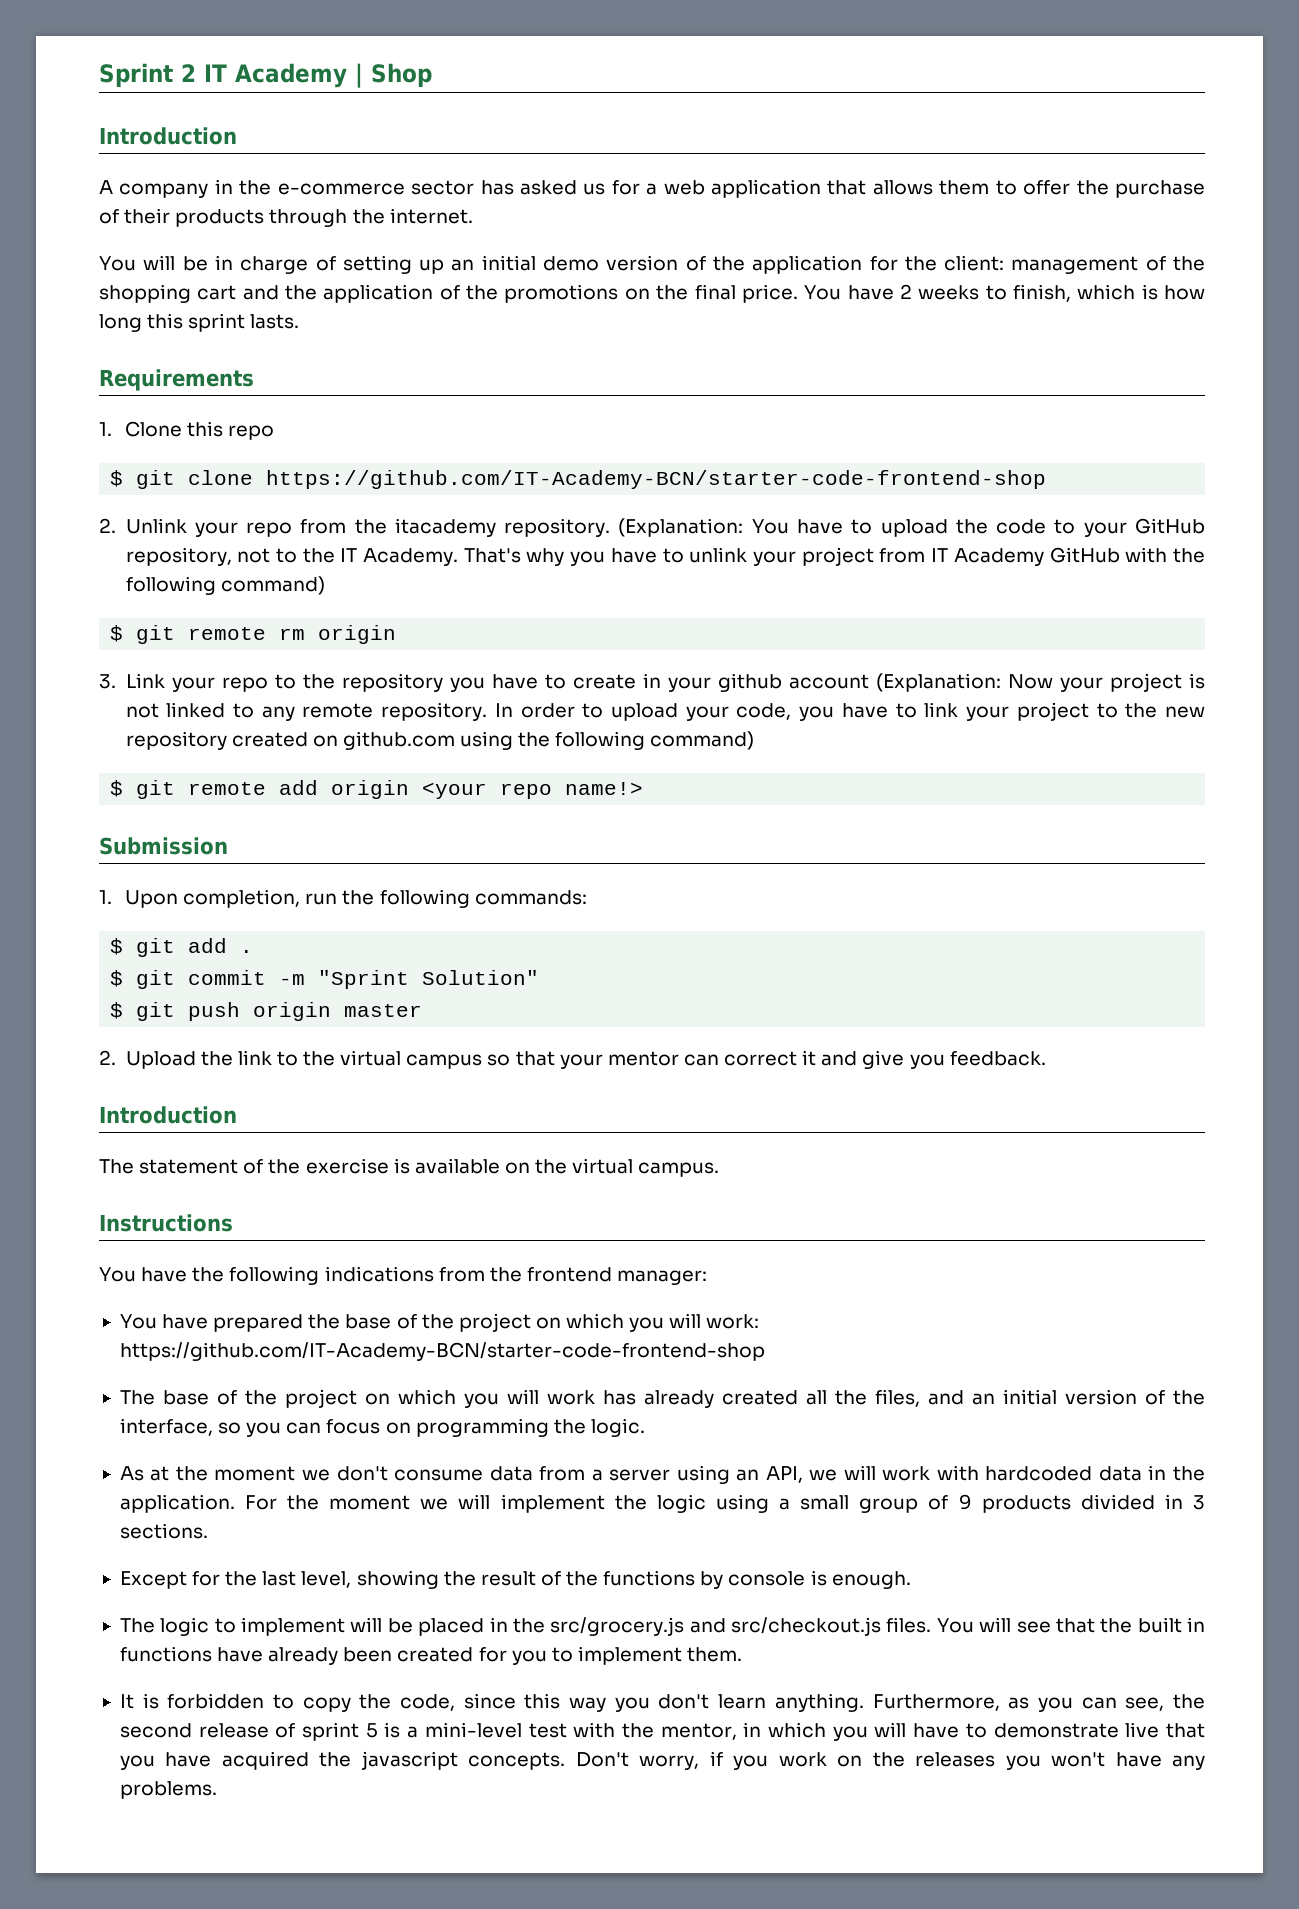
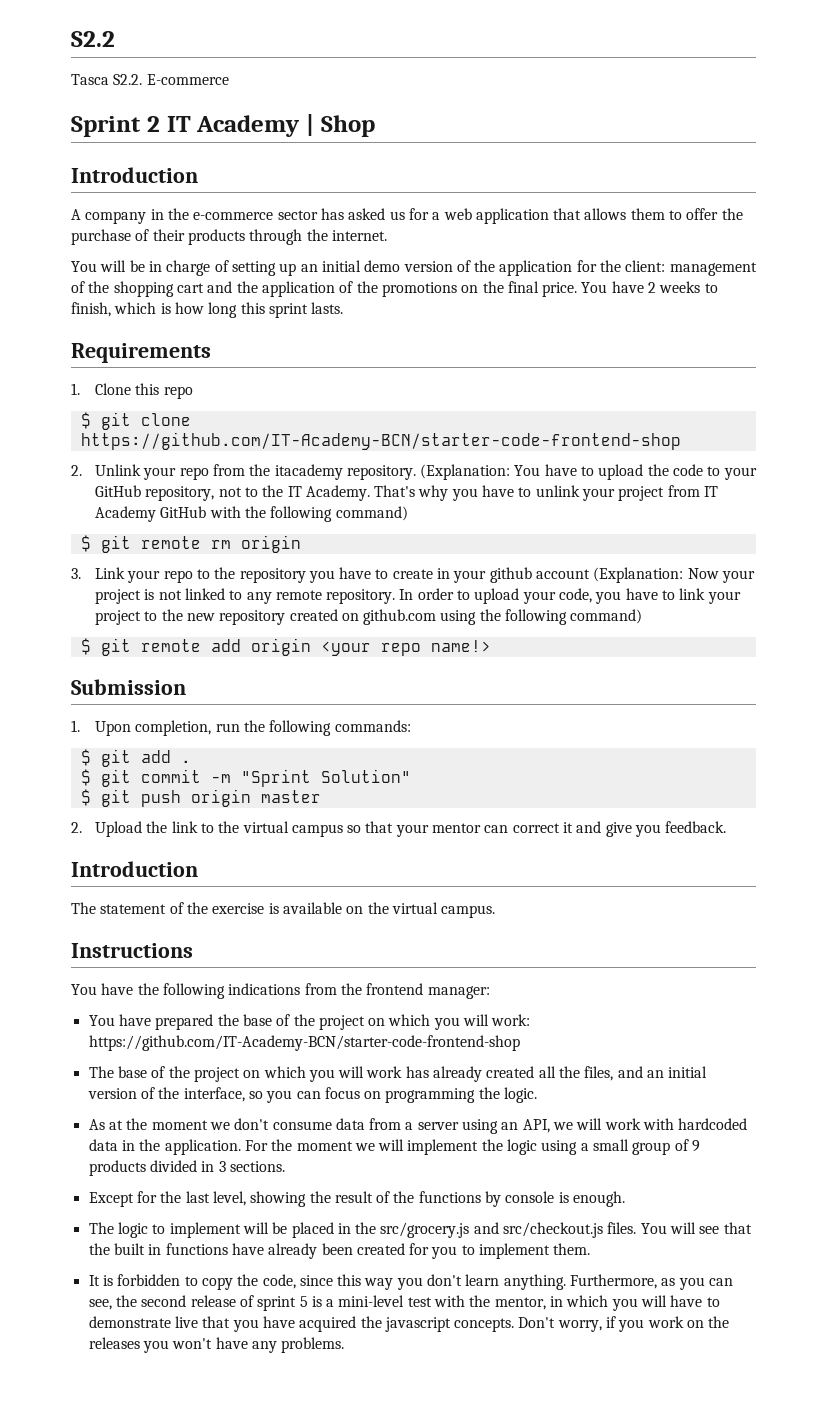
+ S2.2
+ Tasca S2.2. E-commerce

